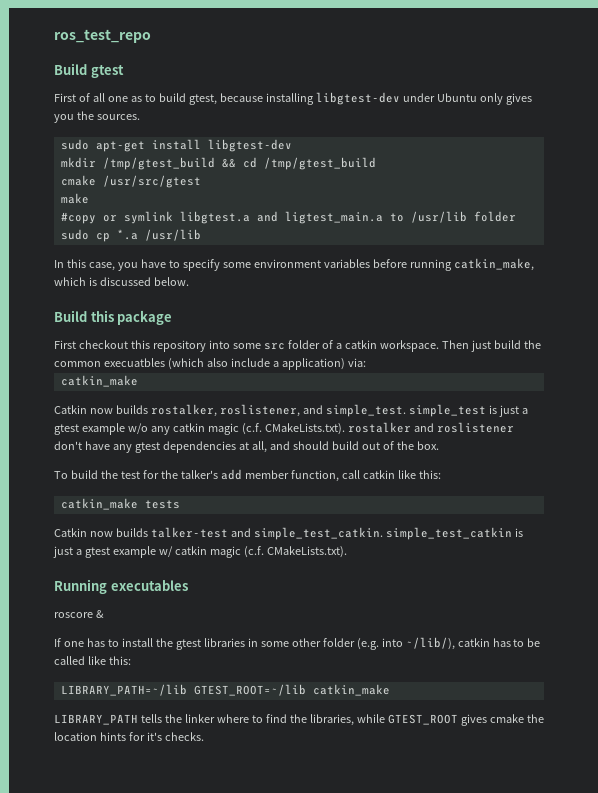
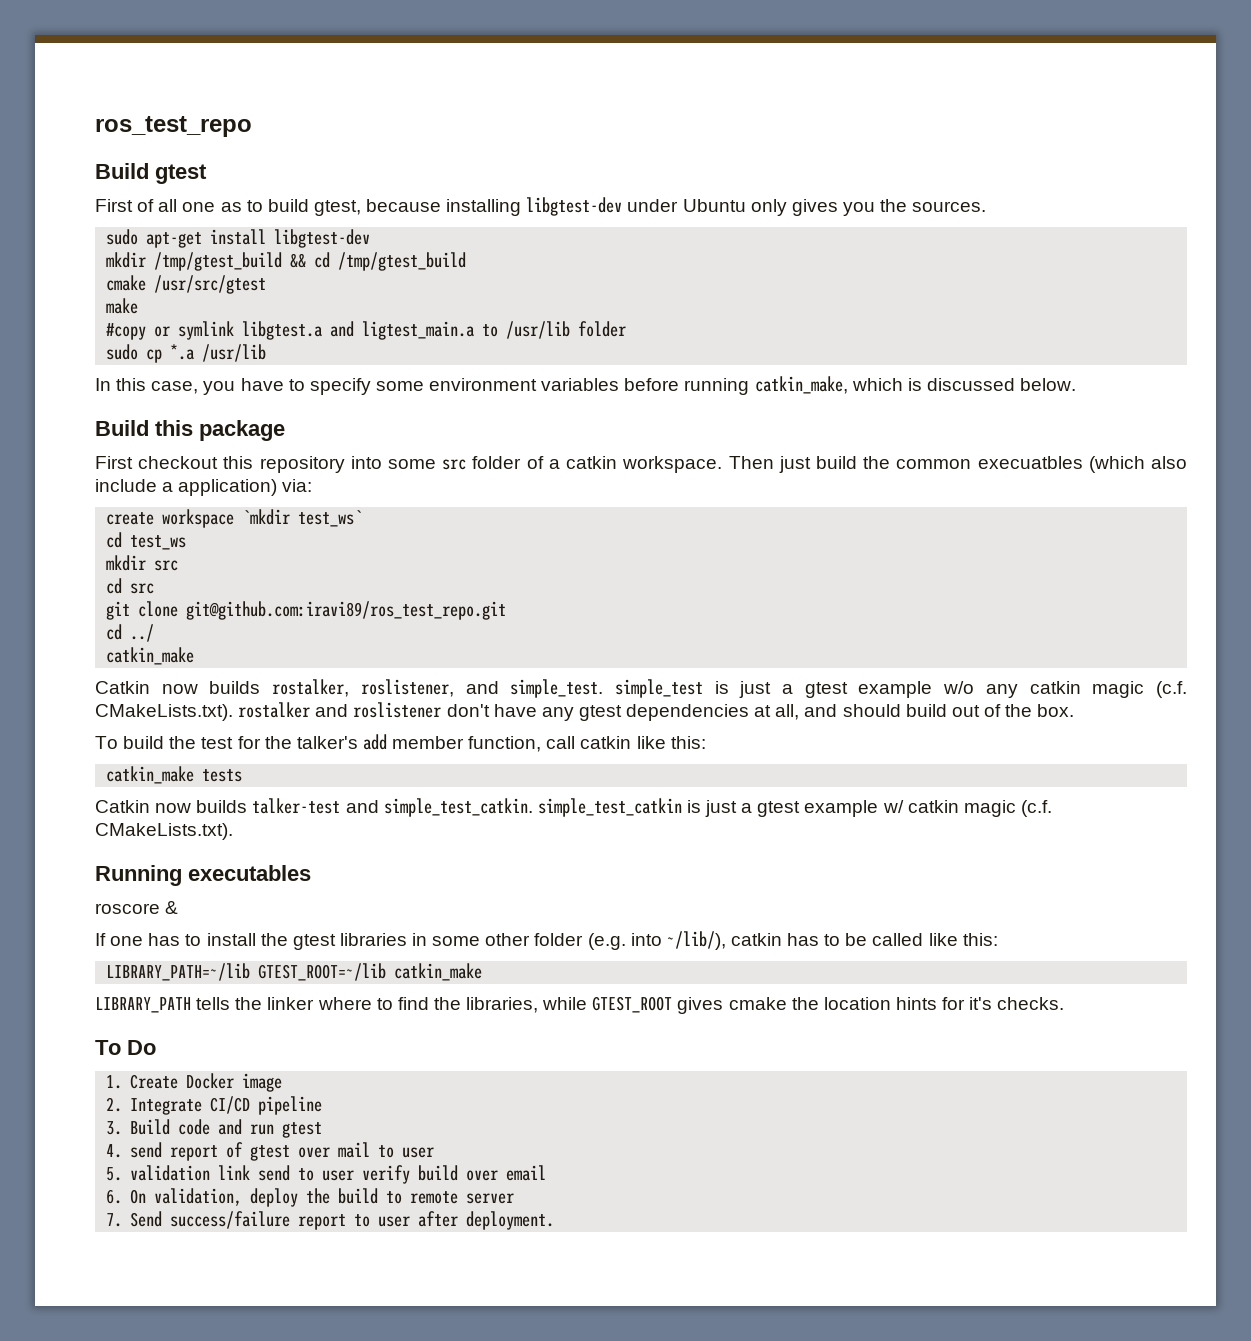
+ create workspace `mkdir test_ws`
+ cd test_ws
+ mkdir src
+ cd src
+ git clone git@github.com:iravi89/ros_test_repo.git
+ cd ../
+ To Do
+ 1. Create Docker image
+ 2. Integrate CI/CD pipeline
+ 3. Build code and run gtest
+ 4. send report of gtest over mail to user
+ 5. validation link send to user verify build over email
+ 6. On validation, deploy the build to remote server
+ 7. Send success/failure report to user after deployment.

